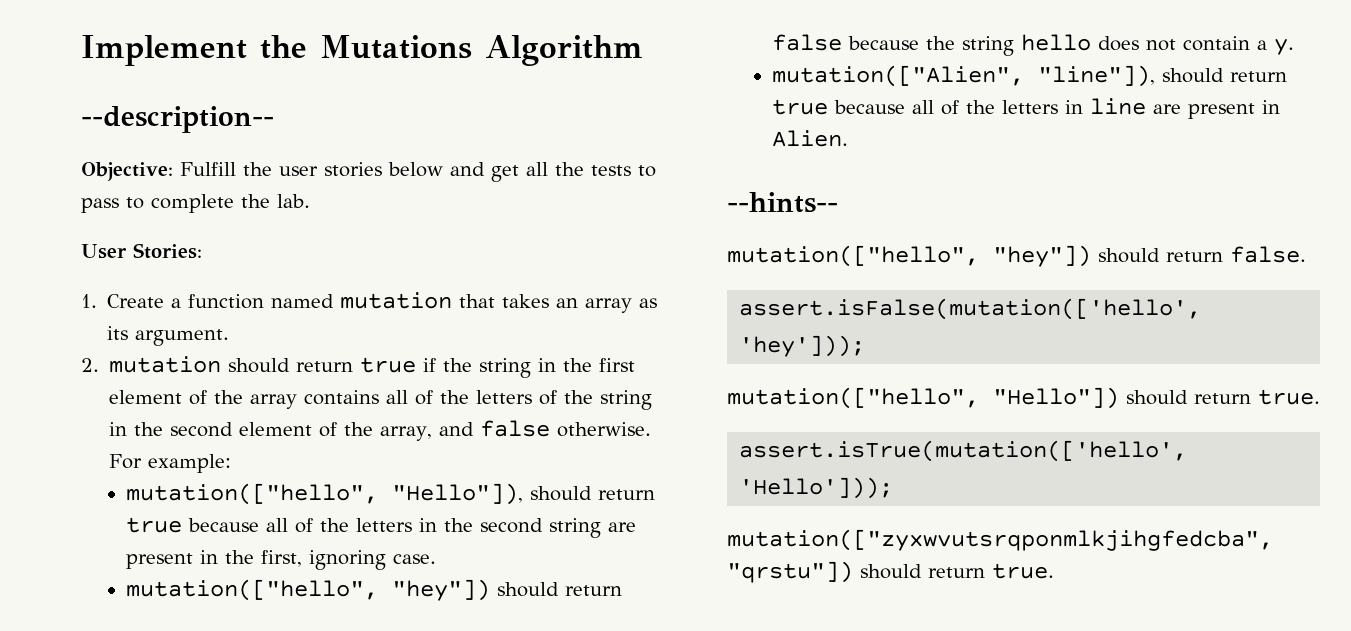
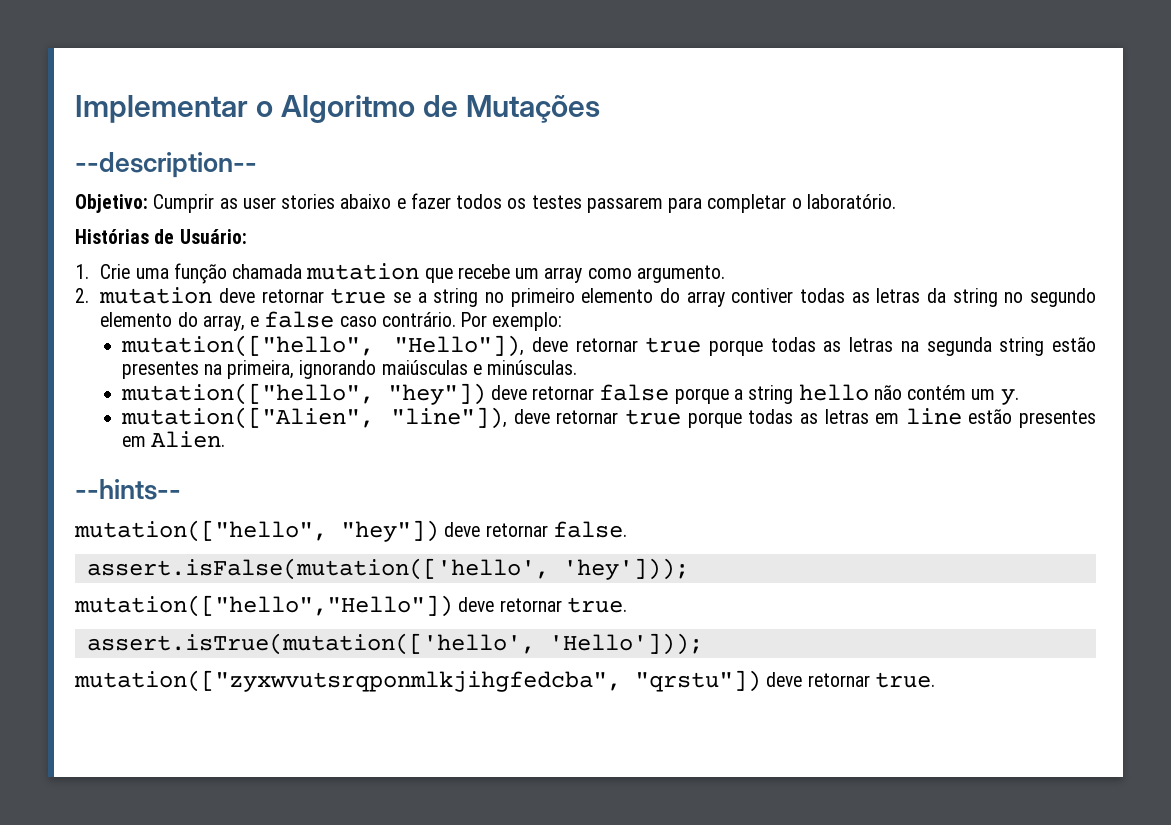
- Implement the Mutations Algorithm
+ Implementar o Algoritmo de Mutações
  --description--
- Objective: Fulfill the user stories below and get all the tests to pass to complete the lab.
- User Stories:
- 1. Create a function named mutation that takes an array as its argument.
- 2. mutation should return true if the string in the first element of the array contains all of the letters of the string in the second element of the array, and false otherwise. For example:
- mutation(["hello", "Hello"]), should return true because all of the letters in the second string are present in the first, ignoring case.
- mutation(["hello", "hey"]) should return false because the string hello does not contain a y.
- mutation(["Alien", "line"]), should return true because all of the letters in line are present in Alien.
+ Objetivo: Cumprir as user stories abaixo e fazer todos os testes passarem para completar o laboratório.
+ Histórias de Usuário:
+ 1. Crie uma função chamada mutation que recebe um array como argumento.
+ 2. mutation deve retornar true se a string no primeiro elemento do array contiver todas as letras da string no segundo elemento do array, e false caso contrário. Por exemplo:
+ mutation(["hello", "Hello"]), deve retornar true porque todas as letras na segunda string estão presentes na primeira, ignorando maiúsculas e minúsculas.
+ mutation(["hello", "hey"]) deve retornar false porque a string hello não contém um y.
+ mutation(["Alien", "line"]), deve retornar true porque todas as letras em line estão presentes em Alien.
- mutation(["hello", "hey"]) should return false.
+ mutation(["hello", "hey"]) deve retornar false.
- mutation(["hello", "Hello"]) should return true.
+ mutation(["hello","Hello"]) deve retornar true.
- mutation(["zyxwvutsrqponmlkjihgfedcba", "qrstu"]) should return true.
+ mutation(["zyxwvutsrqponmlkjihgfedcba", "qrstu"]) deve retornar true.

